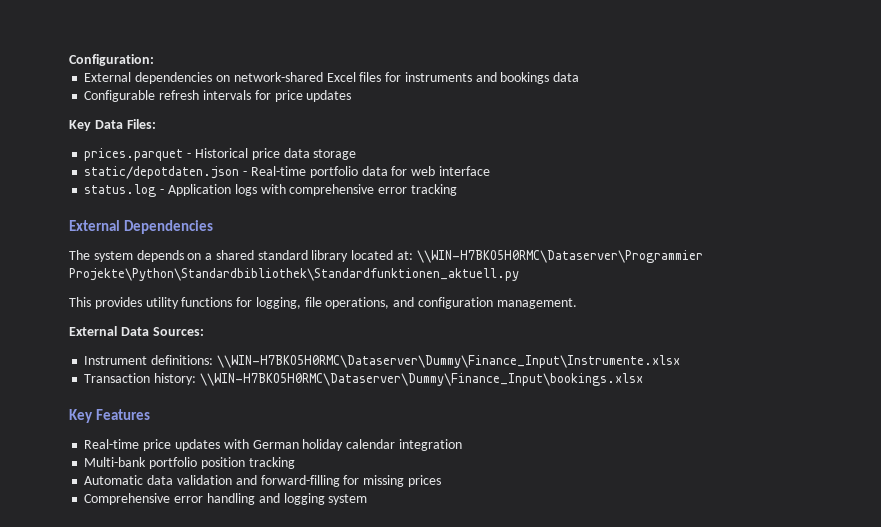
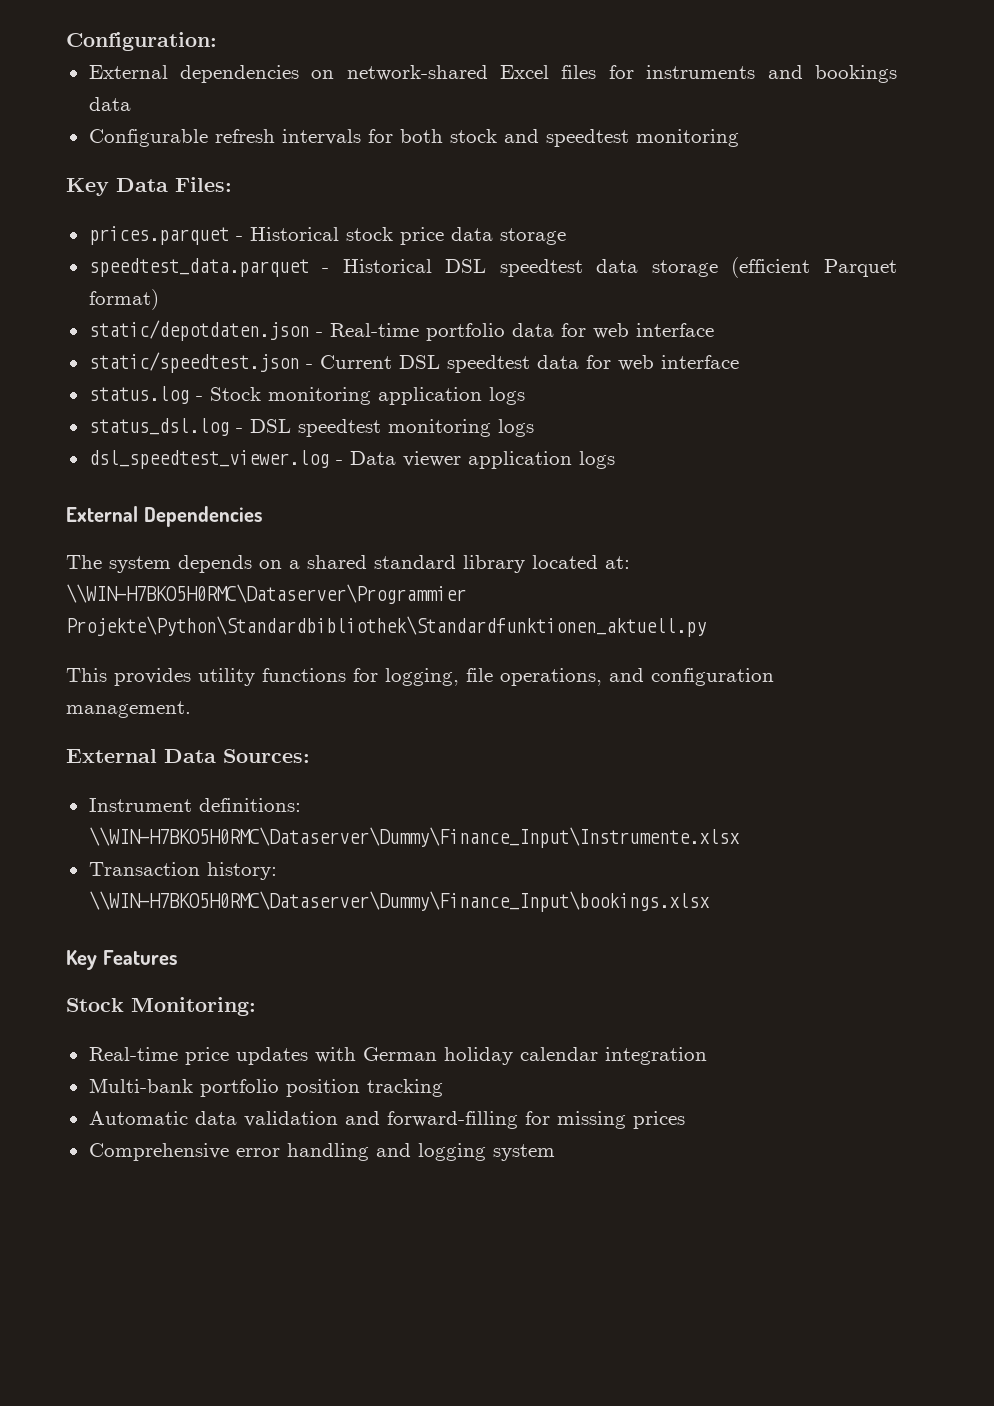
- Configurable refresh intervals for price updates
+ Configurable refresh intervals for both stock and speedtest monitoring
- prices.parquet - Historical price data storage
+ prices.parquet - Historical stock price data storage
+ speedtest_data.parquet - Historical DSL speedtest data storage (efficient Parquet format)
- status.log - Application logs with comprehensive error tracking
+ static/speedtest.json - Current DSL speedtest data for web interface
+ status.log - Stock monitoring application logs
+ status_dsl.log - DSL speedtest monitoring logs
+ dsl_speedtest_viewer.log - Data viewer application logs
+ Stock Monitoring:

